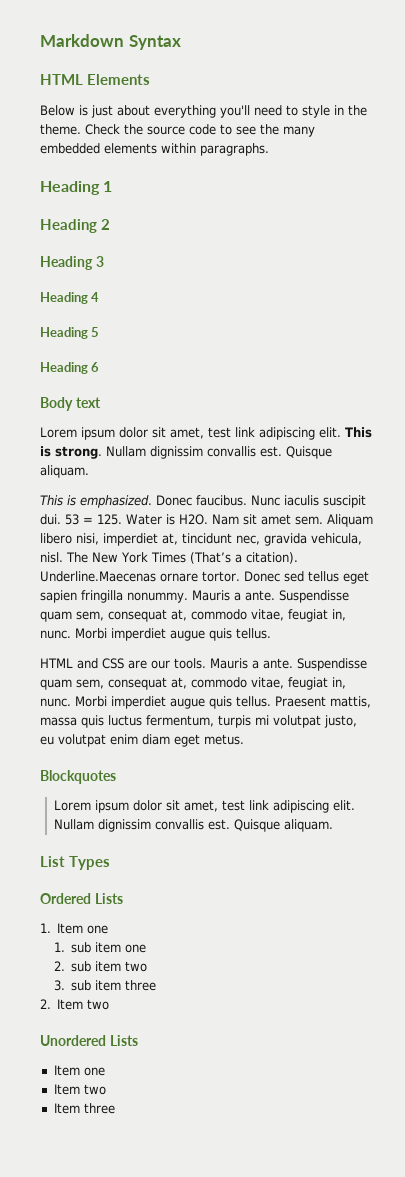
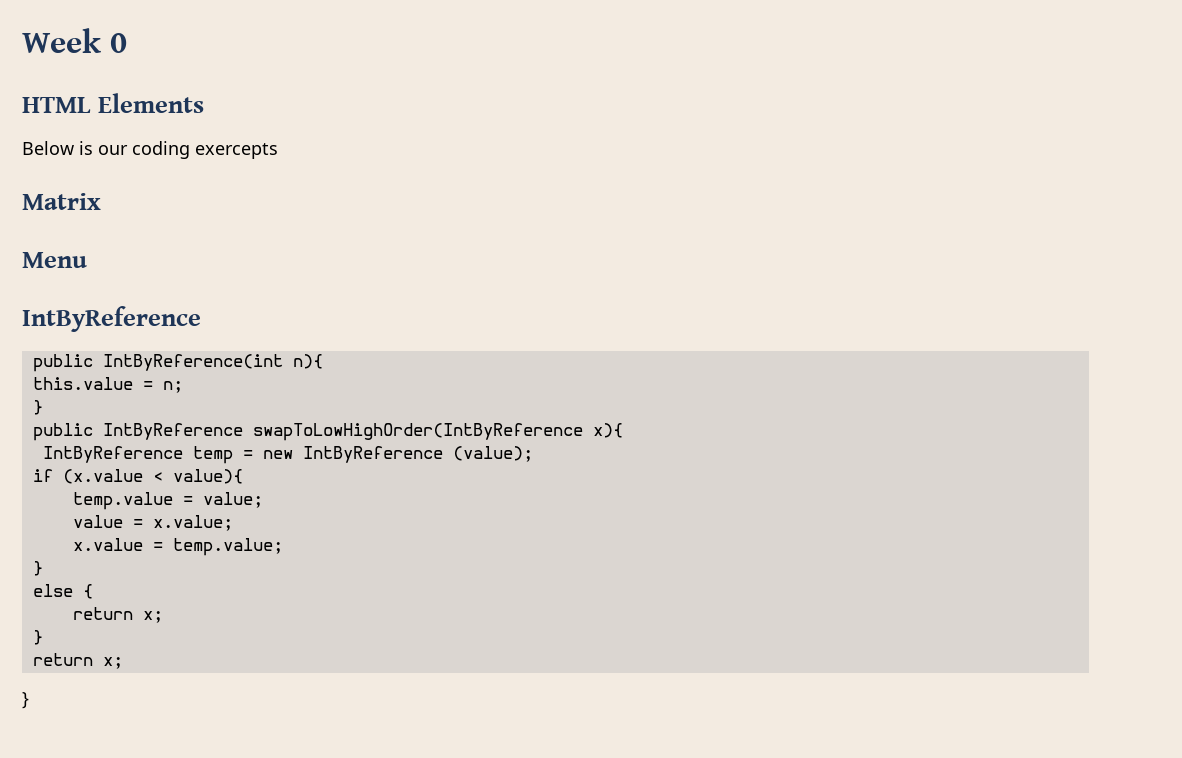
- Markdown Syntax
+ Week 0
- Below is just about everything you'll need to style in the theme. Check the source code to see the many embedded elements within paragraphs.
- Heading 1
- Heading 2
- Heading 3
- Heading 4
- Heading 5
- Heading 6
- Body text
- Lorem ipsum dolor sit amet, test link adipiscing elit. This is strong. Nullam dignissim convallis est. Quisque aliquam.
- This is emphasized. Donec faucibus. Nunc iaculis suscipit dui. 53 = 125. Water is H2O. Nam sit amet sem. Aliquam libero nisi, imperdiet at, tincidunt nec, gravida vehicula, nisl. The New York Times (That’s a citation). Underline.Maecenas ornare tortor. Donec sed tellus eget sapien fringilla nonummy. Mauris a ante. Suspendisse quam sem, consequat at, commodo vitae, feugiat in, nunc. Morbi imperdiet augue quis tellus.
- HTML and CSS are our tools. Mauris a ante. Suspendisse quam sem, consequat at, commodo vitae, feugiat in, nunc. Morbi imperdiet augue quis tellus. Praesent mattis, massa quis luctus fermentum, turpis mi volutpat justo, eu volutpat enim diam eget metus.
- Blockquotes
- Lorem ipsum dolor sit amet, test link adipiscing elit. Nullam dignissim convallis est. Quisque aliquam.
- List Types
- Ordered Lists
- 1. Item one
- 1. sub item one
- 2. sub item two
- 3. sub item three
- 2. Item two
- Unordered Lists
- Item one
- Item two
- Item three
+ Below is our coding exercepts
+ Matrix
+ Menu
+ IntByReference
+ public IntByReference(int n){
+ this.value = n;
+ }
+ public IntByReference swapToLowHighOrder(IntByReference x){
+ IntByReference temp = new IntByReference (value);
+ if (x.value < value){
+ temp.value = value;
+ value = x.value;
+ x.value = temp.value;
+ }
+ else {
+ return x;
+ }
+ return x;
+ }

